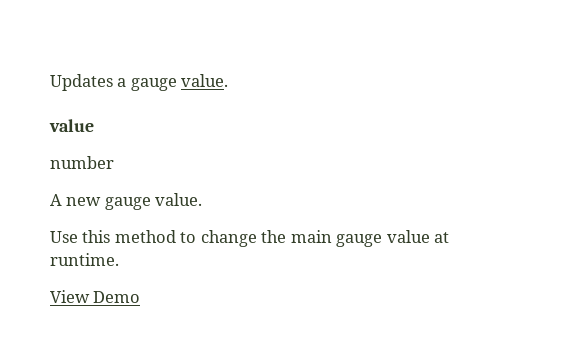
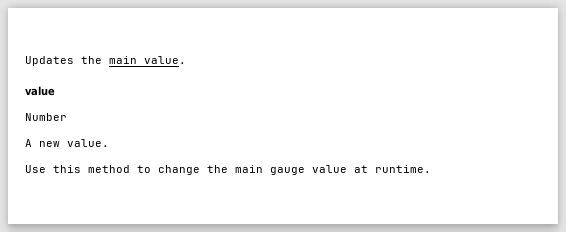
- Updates a gauge value.
+ Updates the main value.
- number
+ Number
- A new gauge value.
+ A new value.
- View Demo

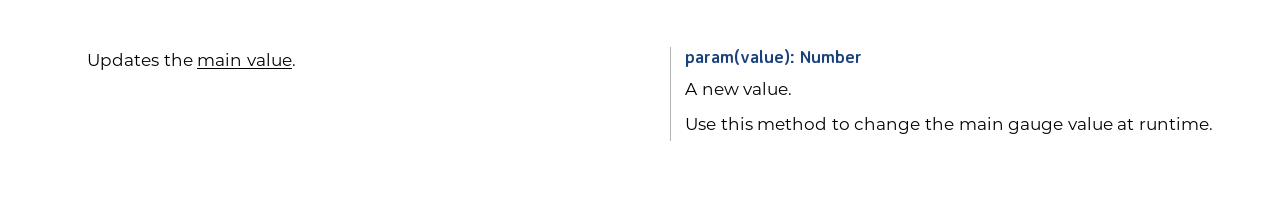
  Updates the main value.
- value
- Number
+ param(value): Number

